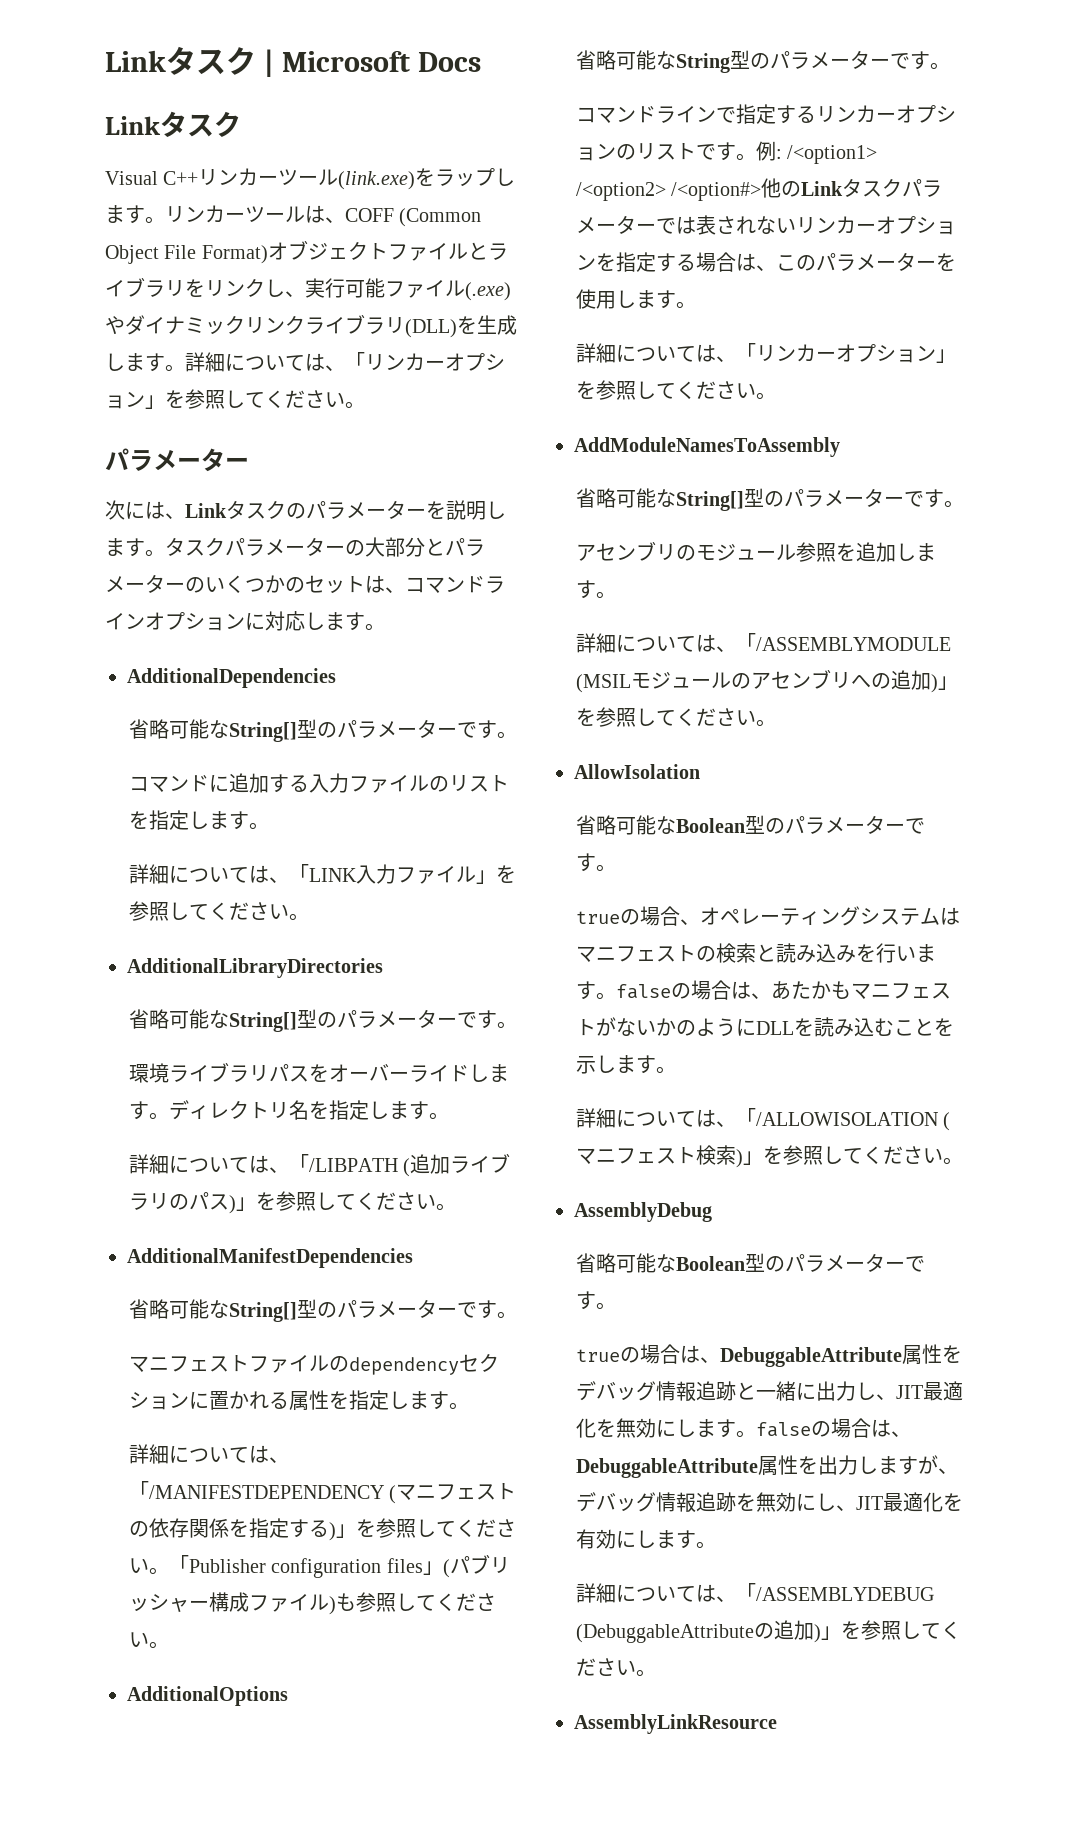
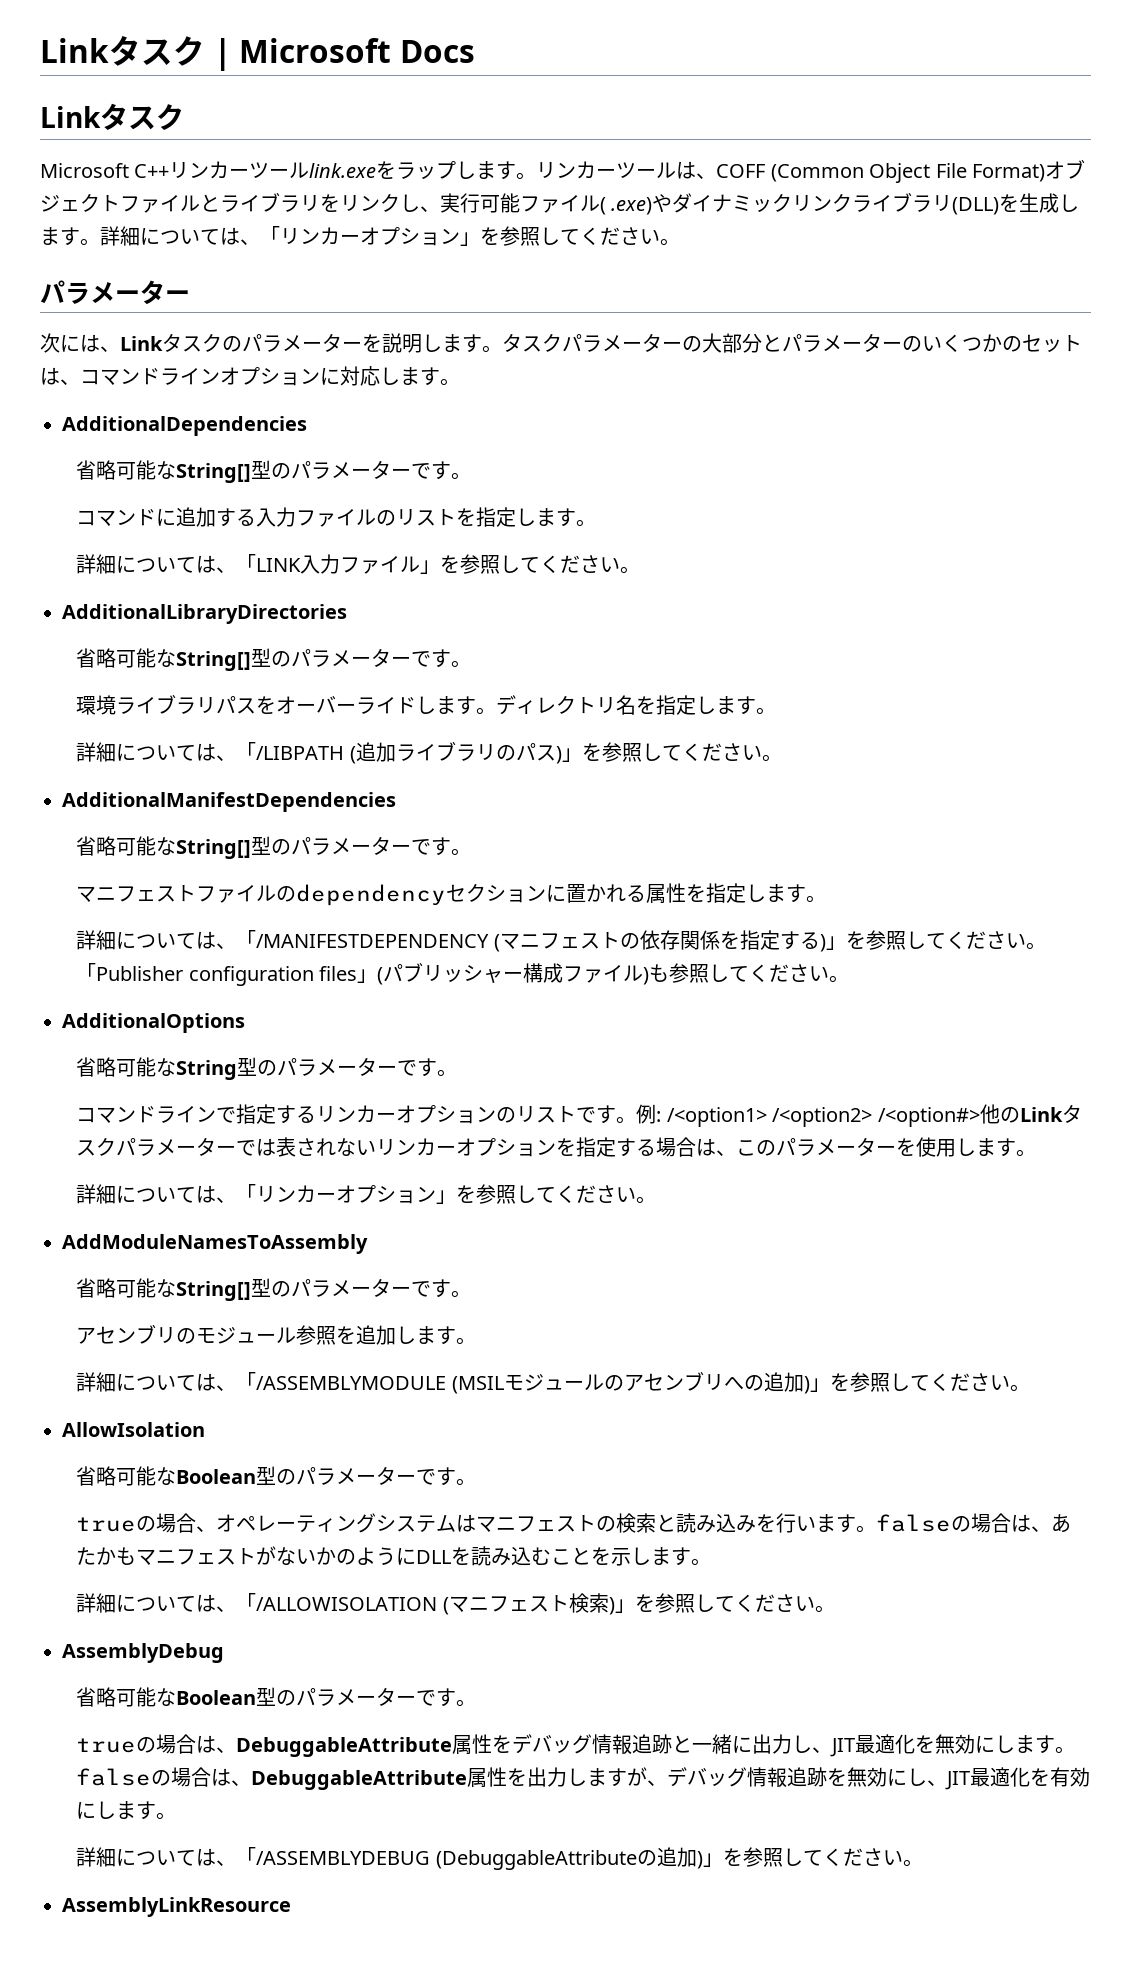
- Visual C++リンカーツール(link.exe)をラップします。
+ Microsoft C++リンカーツールlink.exeをラップします。
- リンカーツールは、COFF (Common Object File Format)オブジェクトファイルとライブラリをリンクし、実行可能ファイル(.exe)やダイナミックリンクライブラリ(DLL)を生成します。
+ リンカーツールは、COFF (Common Object File Format)オブジェクトファイルとライブラリをリンクし、実行可能ファイル( .exe)やダイナミックリンクライブラリ(DLL)を生成します。

